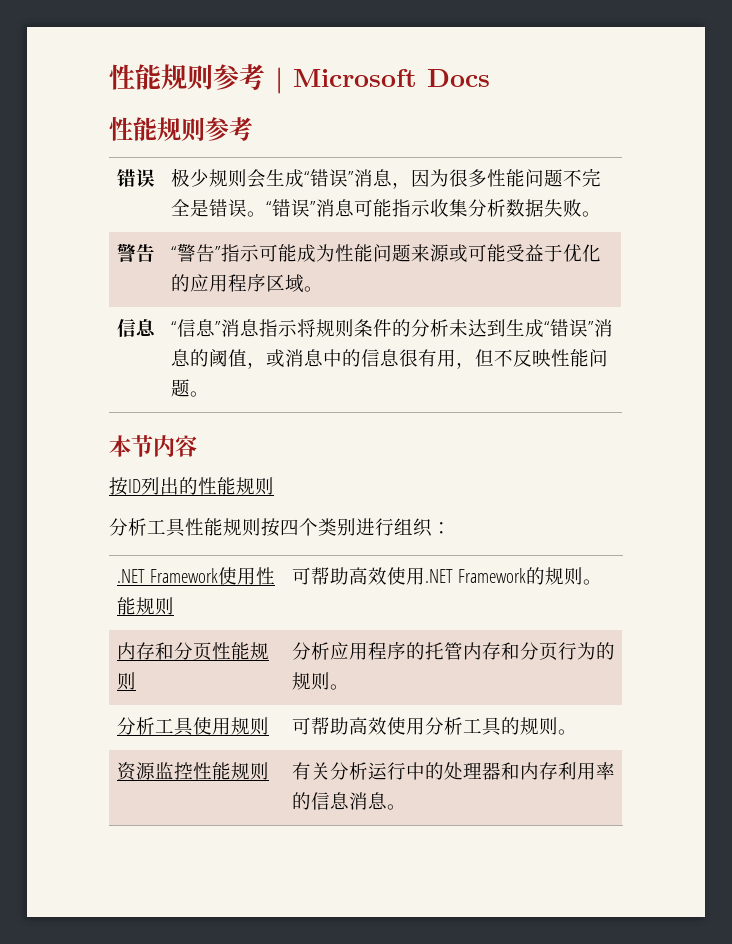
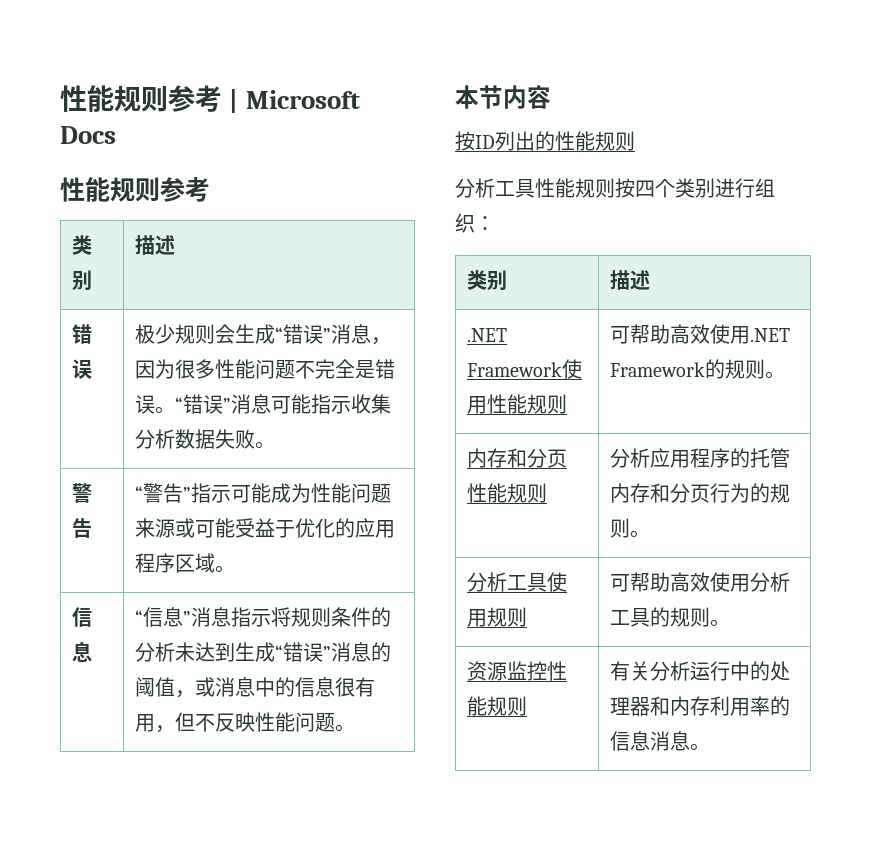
  性能规则参考 | Microsoft Docs
  性能规则参考
+ 类别 | 描述
  分析工具性能规则按四个类别进行组织：
+ 类别 | 描述

